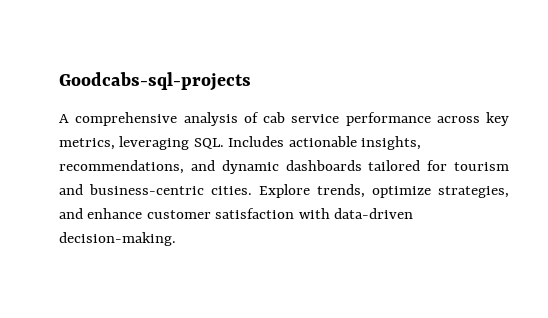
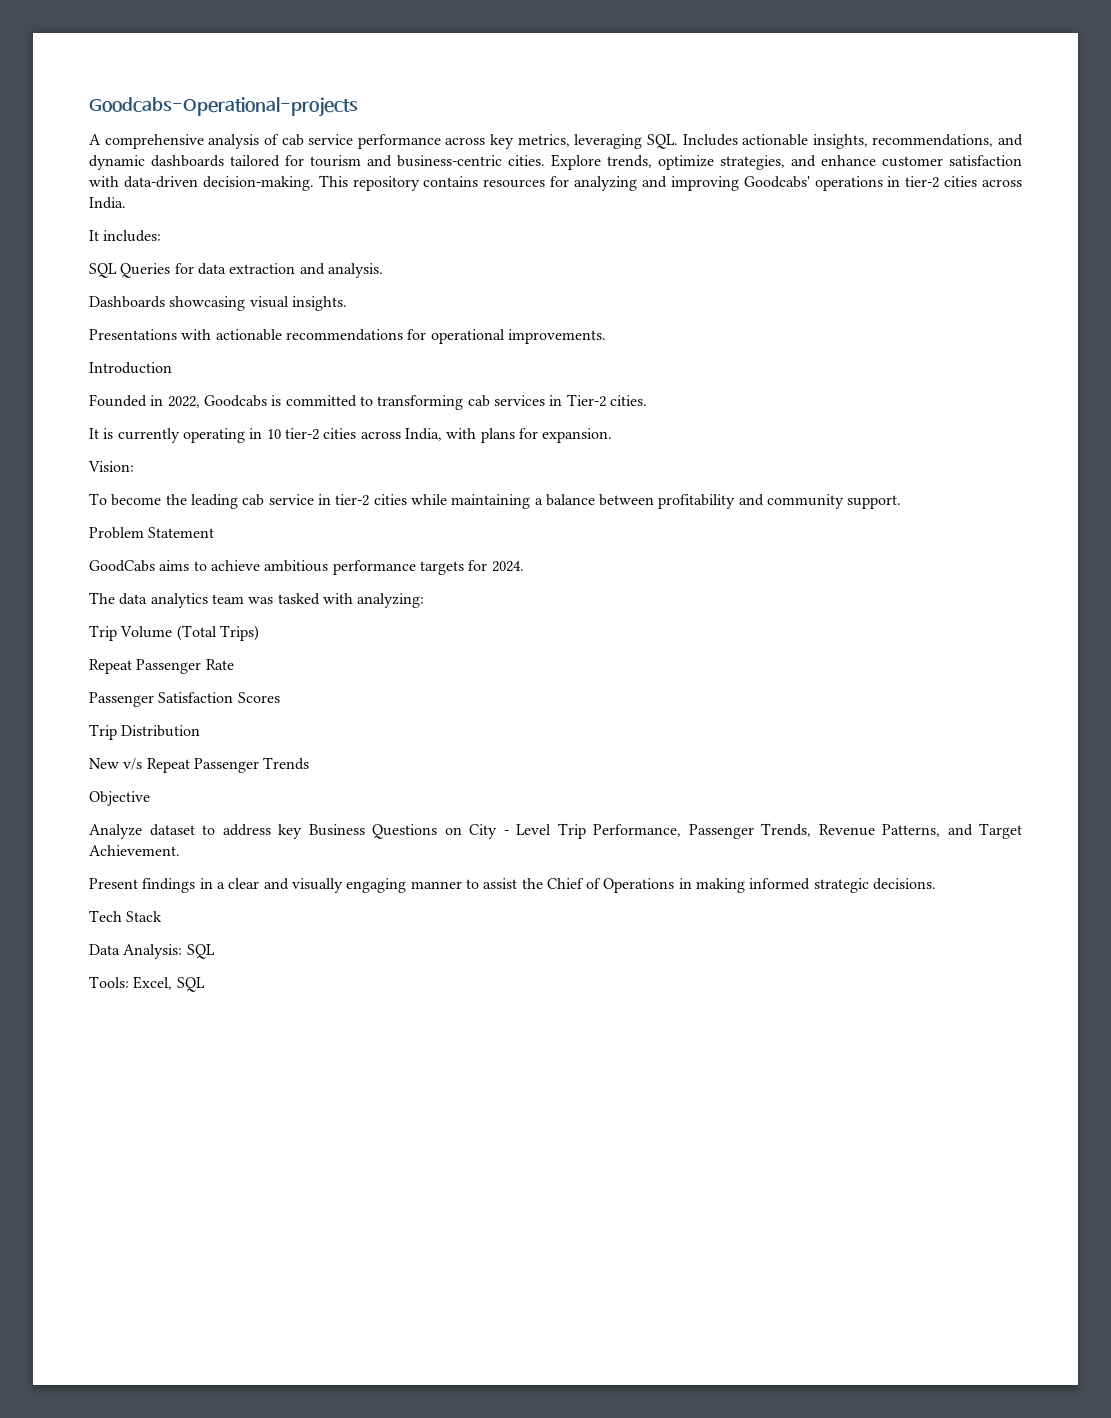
- Goodcabs-sql-projects
+ Goodcabs-Operational-projects
+ This repository contains resources for analyzing and improving Goodcabs' operations in tier-2 cities across India.
+ It includes:
+ SQL Queries for data extraction and analysis.
+ Dashboards showcasing visual insights.
+ Presentations with actionable recommendations for operational improvements.
+ Introduction
+ Founded in 2022, Goodcabs is committed to transforming cab services in Tier-2 cities.
+ It is currently operating in 10 tier-2 cities across India, with plans for expansion.
+ Vision:
+ To become the leading cab service in tier-2 cities while maintaining a balance between profitability and community support.
+ Problem Statement
+ GoodCabs aims to achieve ambitious performance targets for 2024.
+ The data analytics team was tasked with analyzing:
+ Trip Volume (Total Trips)
+ Repeat Passenger Rate
+ Passenger Satisfaction Scores
+ Trip Distribution
+ New v/s Repeat Passenger Trends
+ Objective
+ Analyze dataset to address key Business Questions on City - Level Trip Performance, Passenger Trends, Revenue Patterns, and Target Achievement.
+ Present findings in a clear and visually engaging manner to assist the Chief of Operations in making informed strategic decisions.
+ Tech Stack
+ Data Analysis: SQL
+ Tools: Excel, SQL

